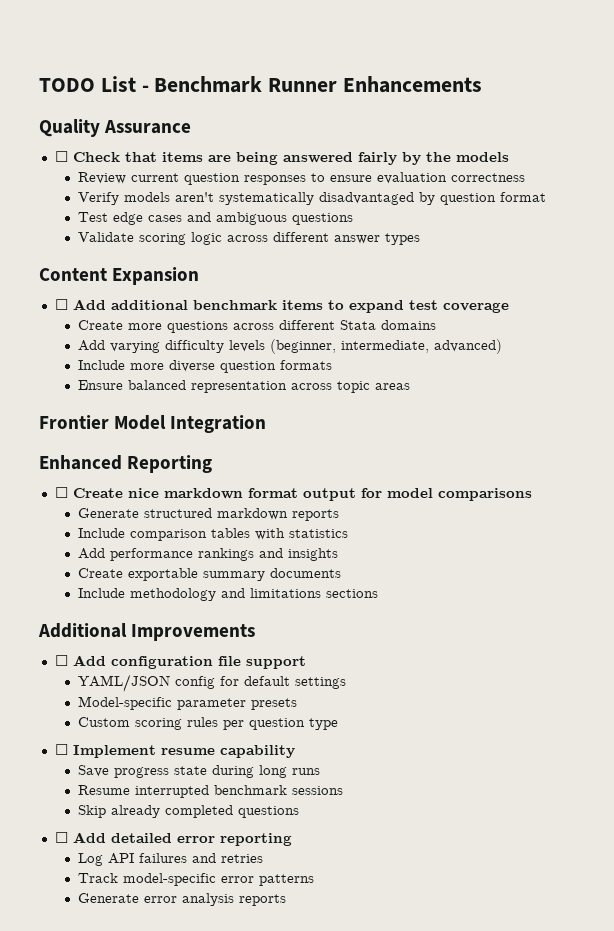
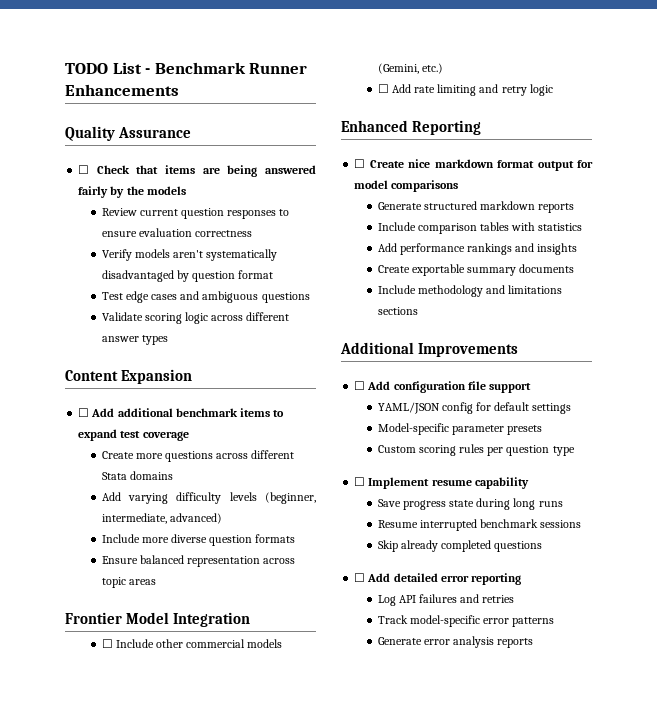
+ ☐ Include other commercial models (Gemini, etc.)
+ ☐ Add rate limiting and retry logic

